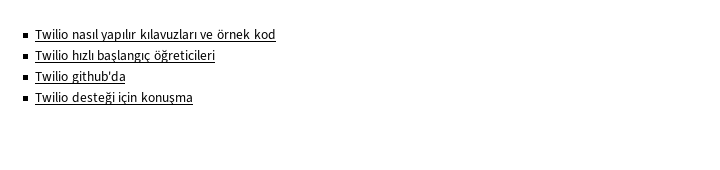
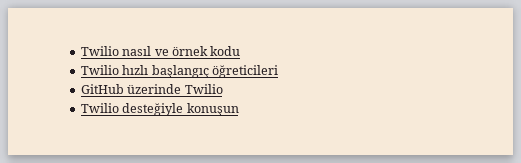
- Twilio nasıl yapılır kılavuzları ve örnek kod
+ Twilio nasıl ve örnek kodu
- Twilio github'da
- Twilio desteği için konuşma
+ GitHub üzerinde Twilio
+ Twilio desteğiyle konuşun

